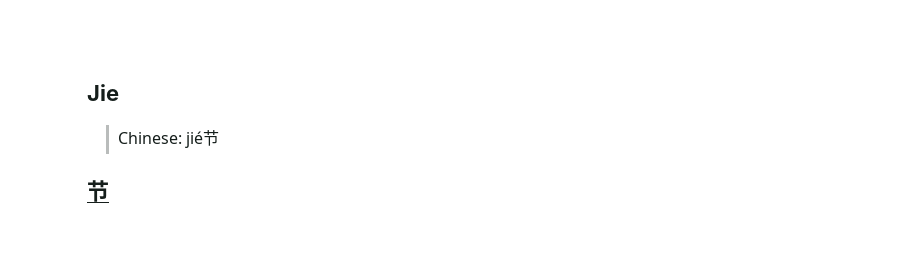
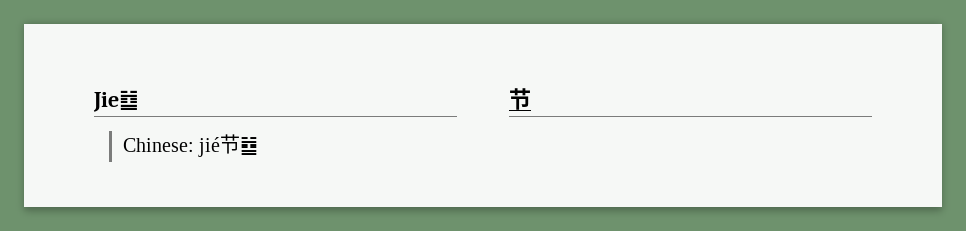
- Jie
+ Jie䷻
- Chinese: jié节
+ Chinese: jié节䷻

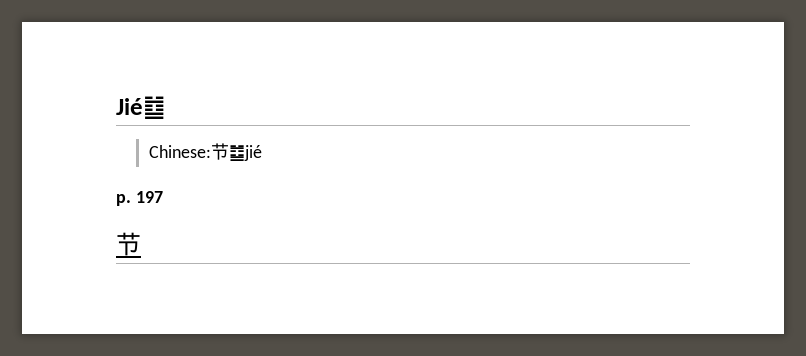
- Jie䷻
+ Jié䷻
- Chinese: jié节䷻
+ Chinese:节䷻jié
+ p. 197

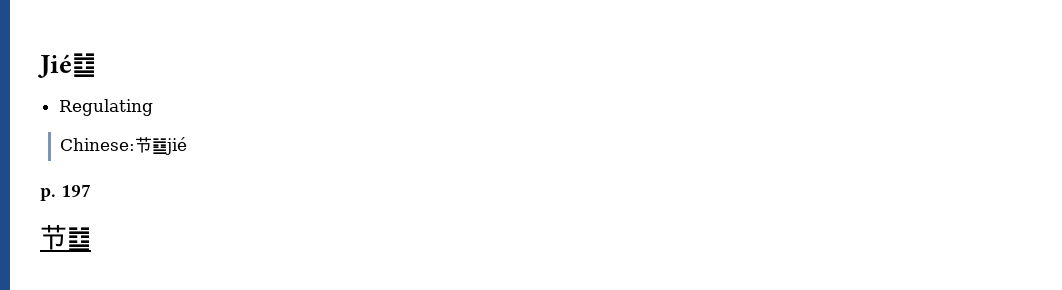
+ Regulating
  p. 197
- 节
+ 节䷻

